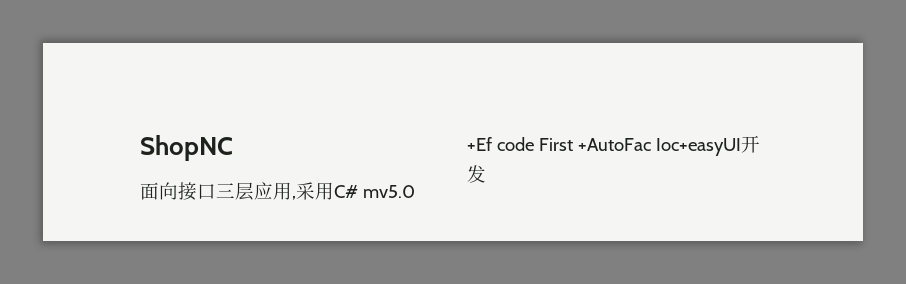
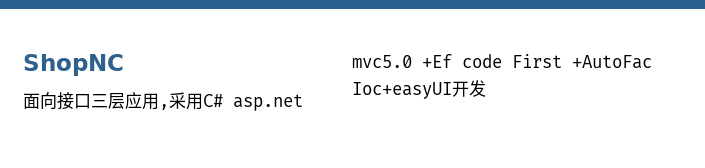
- 面向接口三层应用,采用C# mv5.0 +Ef code First +AutoFac Ioc+easyUI开发
+ 面向接口三层应用,采用C# asp.net mvc5.0 +Ef code First +AutoFac Ioc+easyUI开发

